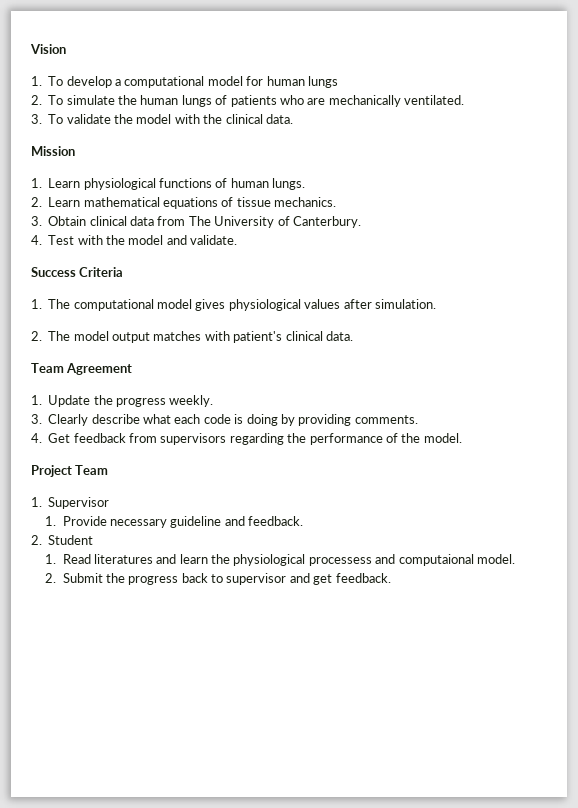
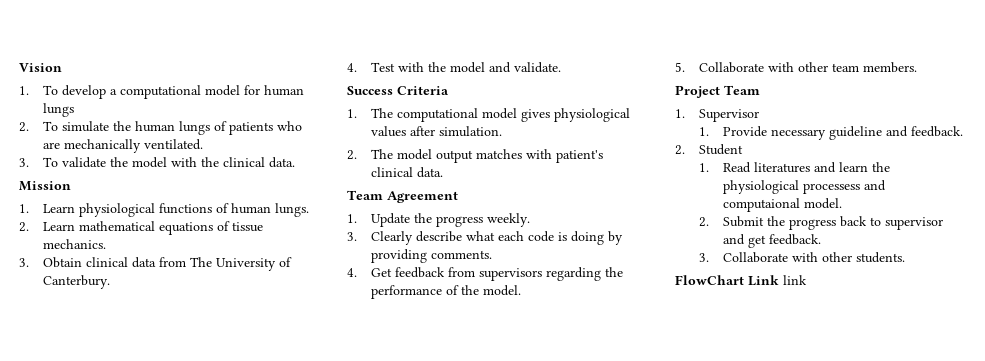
+ 5. Collaborate with other team members.
+ 3. Collaborate with other students.
+ FlowChart Link link

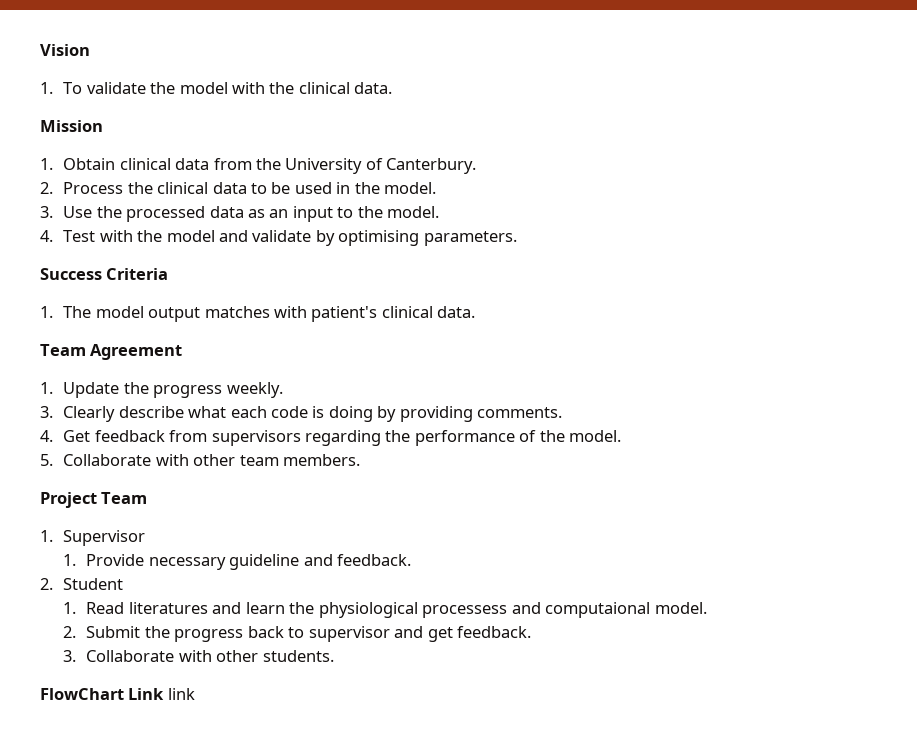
- 1. To develop a computational model for human lungs
- 2. To simulate the human lungs of patients who are mechanically ventilated.
- 3. To validate the model with the clinical data.
+ 1. To validate the model with the clinical data.
- 1. Learn physiological functions of human lungs.
- 2. Learn mathematical equations of tissue mechanics.
- 3. Obtain clinical data from The University of Canterbury.
+ 1. Obtain clinical data from the University of Canterbury.
+ 2. Process the clinical data to be used in the model.
+ 3. Use the processed data as an input to the model.
- 4. Test with the model and validate.
+ 4. Test with the model and validate by optimising parameters.
  Success Criteria
- 1. The computational model gives physiological values after simulation.
- 2. The model output matches with patient's clinical data.
+ 1. The model output matches with patient's clinical data.

